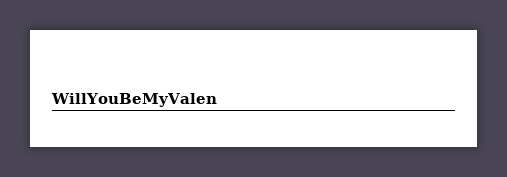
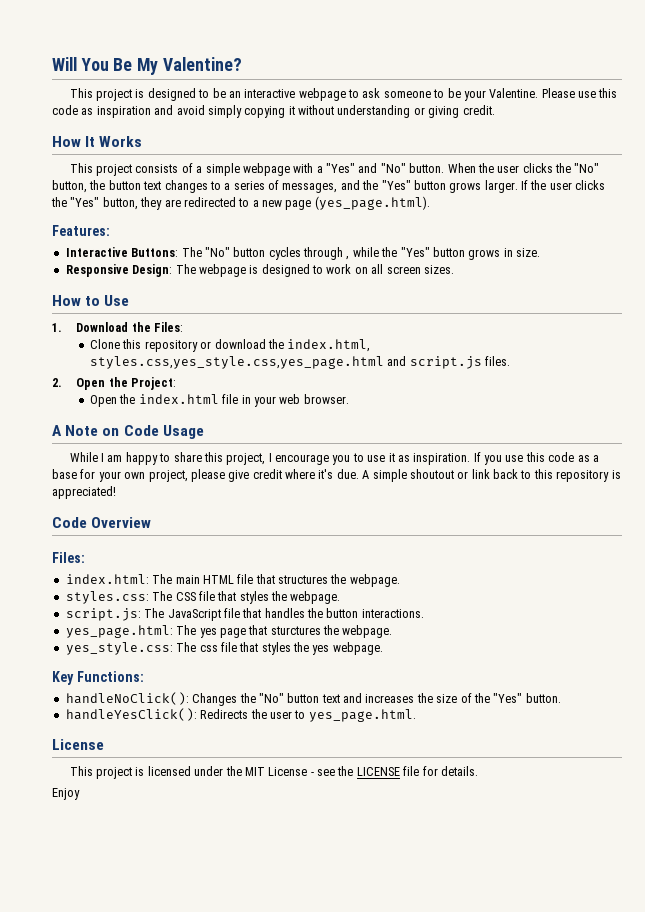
- WillYouBeMyValen
+ Will You Be My Valentine?
+ This project is designed to be an interactive webpage to ask someone to be your Valentine. Please use this code as inspiration and avoid simply copying it without understanding or giving credit.
+ How It Works
+ This project consists of a simple webpage with a "Yes" and "No" button. When the user clicks the "No" button, the button text changes to a series of messages, and the "Yes" button grows larger. If the user clicks the "Yes" button, they are redirected to a new page (yes_page.html).
+ Features:
+ Interactive Buttons: The "No" button cycles through , while the "Yes" button grows in size.
+ Responsive Design: The webpage is designed to work on all screen sizes.
+ How to Use
+ 1. Download the Files:
+ Clone this repository or download the index.html, styles.css,yes_style.css,yes_page.html and script.js files.
+ 2. Open the Project:
+ Open the index.html file in your web browser.
+ A Note on Code Usage
+ While I am happy to share this project, I encourage you to use it as inspiration. If you use this code as a base for your own project, please give credit where it's due. A simple shoutout or link back to this repository is appreciated!
+ Code Overview
+ Files:
+ index.html: The main HTML file that structures the webpage.
+ styles.css: The CSS file that styles the webpage.
+ script.js: The JavaScript file that handles the button interactions.
+ yes_page.html: The yes page that sturctures the webpage.
+ yes_style.css: The css file that styles the yes webpage.
+ Key Functions:
+ handleNoClick(): Changes the "No" button text and increases the size of the "Yes" button.
+ handleYesClick(): Redirects the user to yes_page.html.
+ License
+ This project is licensed under the MIT License - see the LICENSE file for details.
+ Enjoy

